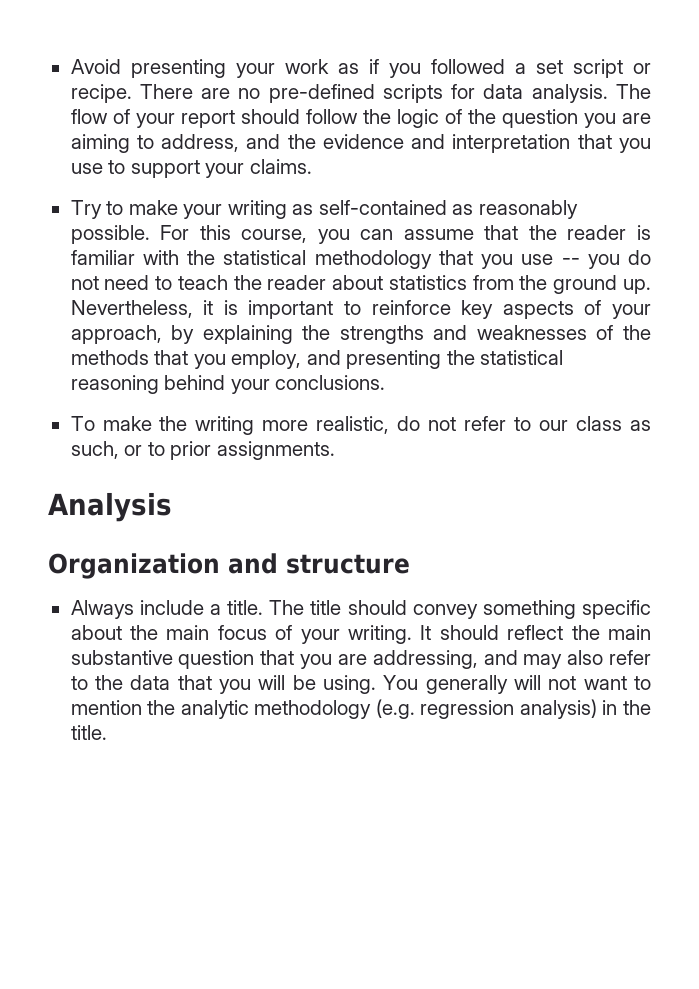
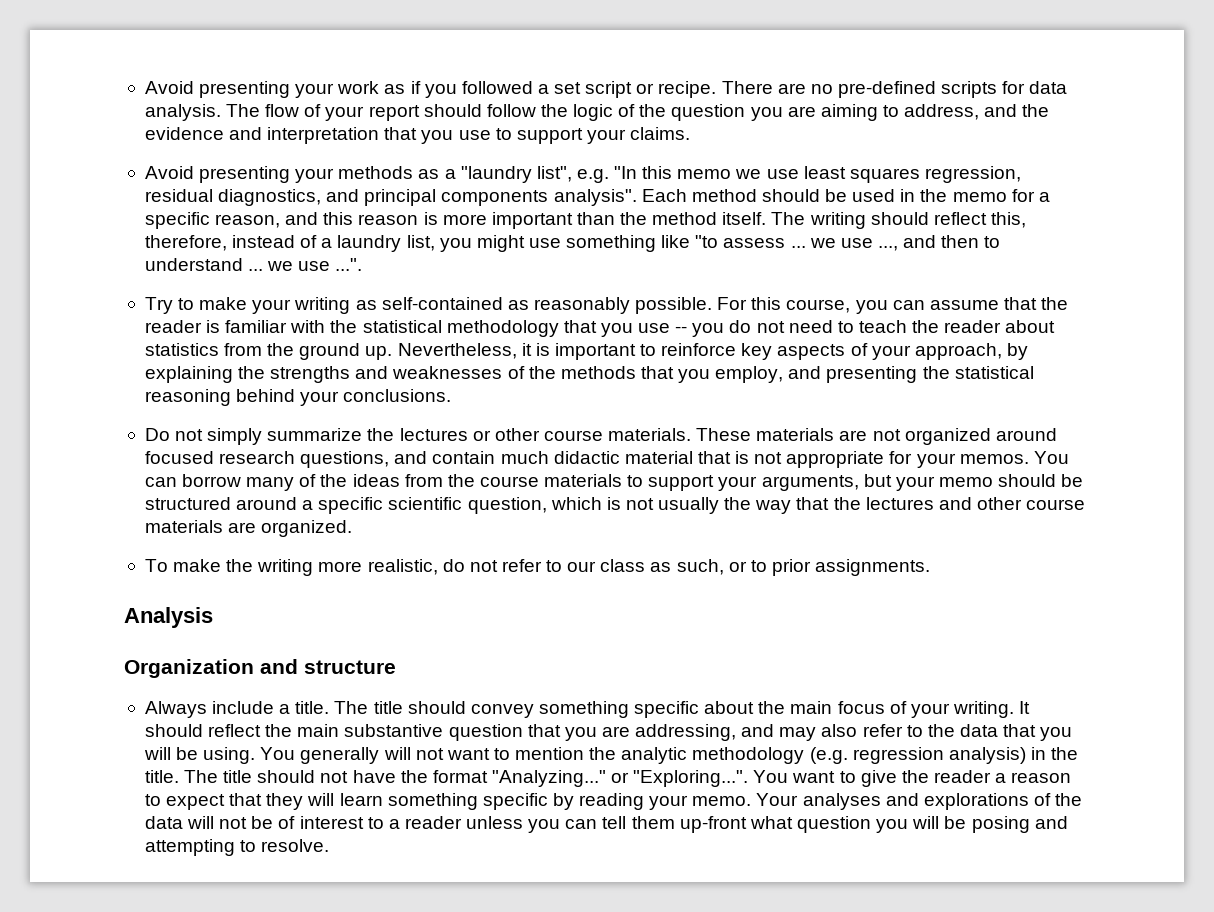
+ Avoid presenting your methods as a "laundry list", e.g. "In this memo we use least squares regression, residual diagnostics, and principal components analysis". Each method should be used in the memo for a specific reason, and this reason is more important than the method itself. The writing should reflect this, therefore, instead of a laundry list, you might use something like "to assess ... we use ..., and then to understand ... we use ...".
+ Do not simply summarize the lectures or other course materials. These materials are not organized around focused research questions, and contain much didactic material that is not appropriate for your memos. You can borrow many of the ideas from the course materials to support your arguments, but your memo should be structured around a specific scientific question, which is not usually the way that the lectures and other course materials are organized.
+ The title should not have the format "Analyzing..." or "Exploring...". You want to give the reader a reason to expect that they will learn something specific by reading your memo. Your analyses and explorations of the data will not be of interest to a reader unless you can tell them up-front what question you will be posing and attempting to resolve.

